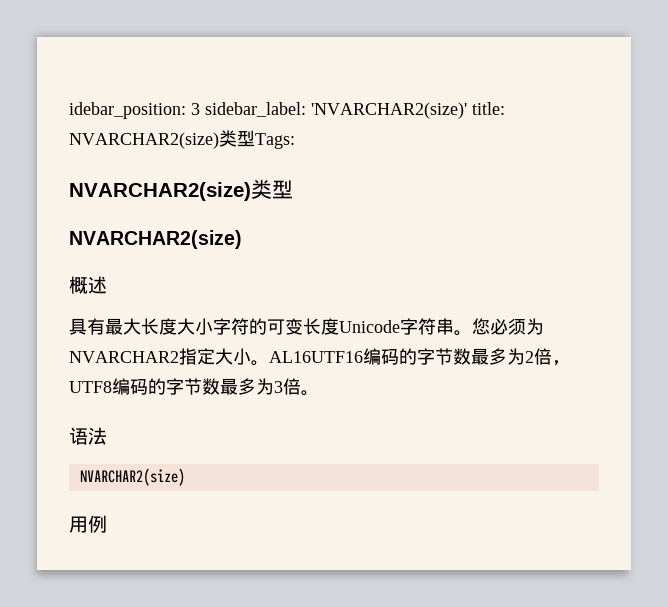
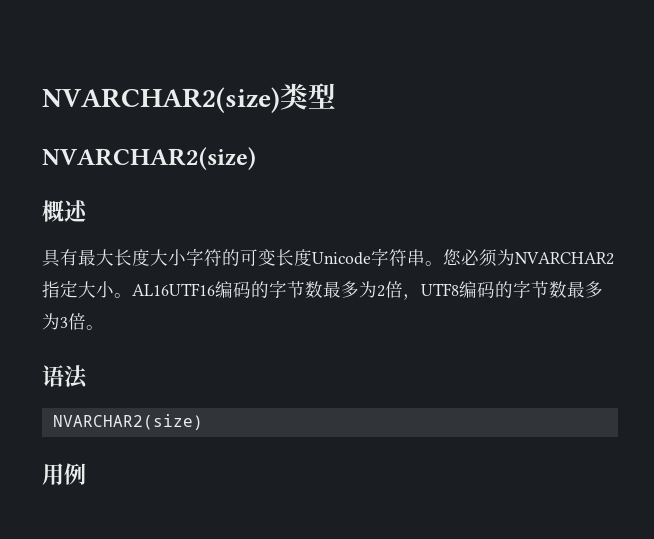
- idebar_position: 3 sidebar_label: 'NVARCHAR2(size)' title: NVARCHAR2(size)类型Tags:

